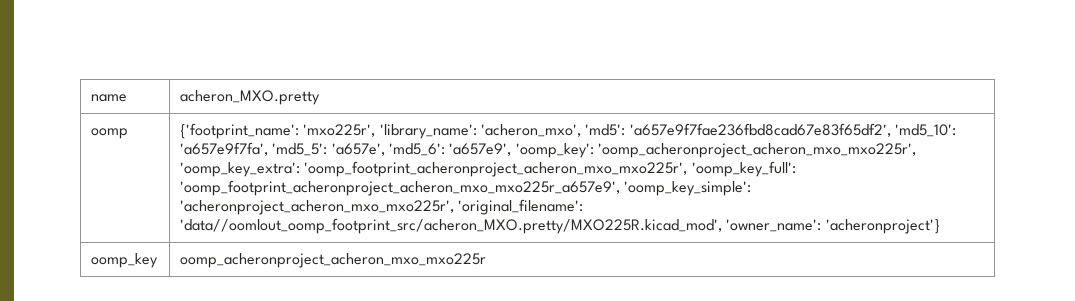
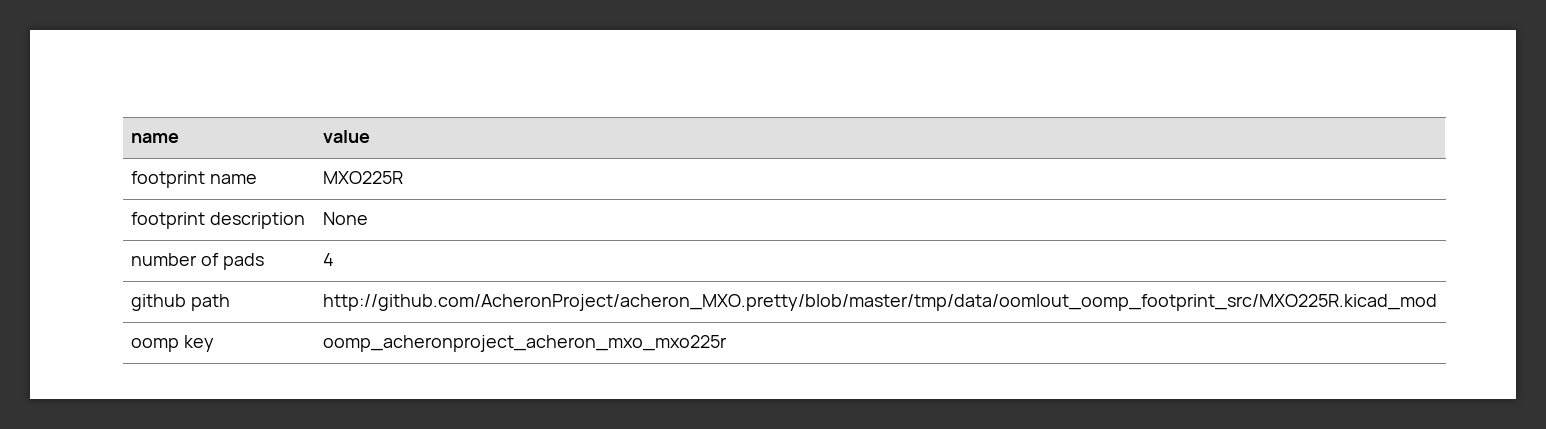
- name | acheron_MXO.pretty
- oomp | {'footprint_name': 'mxo225r', 'library_name': 'acheron_mxo', 'md5': 'a657e9f7fae236fbd8cad67e83f65df2', 'md5_10': 'a657e9f7fa', 'md5_5': 'a657e', 'md5_6': 'a657e9', 'oomp_key': 'oomp_acheronproject_acheron_mxo_mxo225r', 'oomp_key_extra': 'oomp_footprint_acheronproject_acheron_mxo_mxo225r', 'oomp_key_full': 'oomp_footprint_acheronproject_acheron_mxo_mxo225r_a657e9', 'oomp_key_simple': 'acheronproject_acheron_mxo_mxo225r', 'original_filename': 'data//oomlout_oomp_footprint_src/acheron_MXO.pretty/MXO225R.kicad_mod', 'owner_name': 'acheronproject'}
- oomp_key | oomp_acheronproject_acheron_mxo_mxo225r
+ name | value
+ footprint name | MXO225R
+ footprint description | None
+ number of pads | 4
+ github path | http://github.com/AcheronProject/acheron_MXO.pretty/blob/master/tmp/data/oomlout_oomp_footprint_src/MXO225R.kicad_mod
+ oomp key | oomp_acheronproject_acheron_mxo_mxo225r

